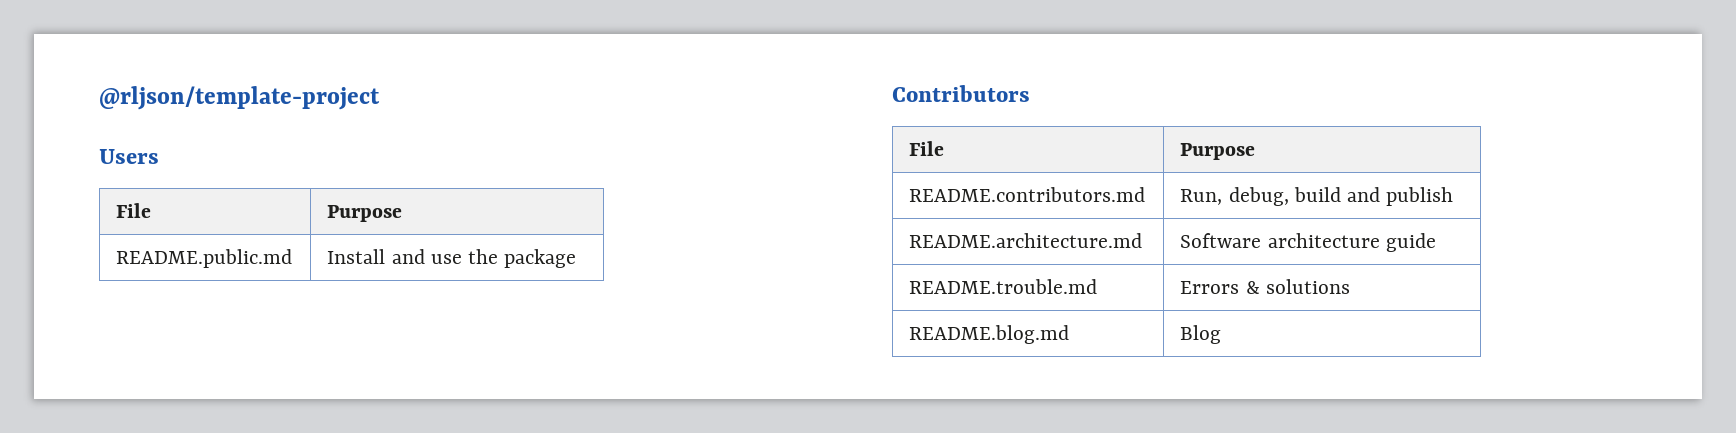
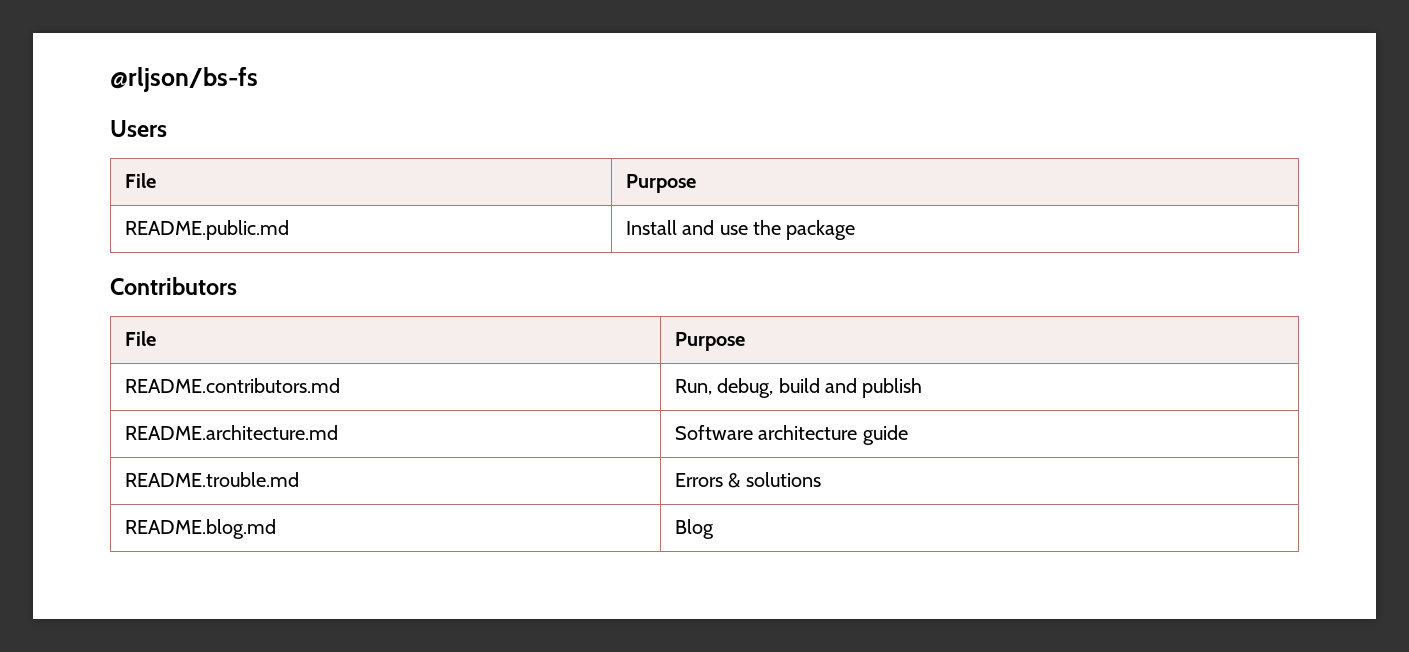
- @rljson/template-project
+ @rljson/bs-fs

